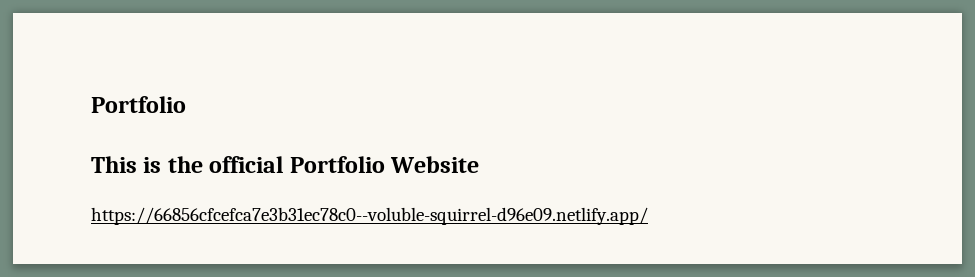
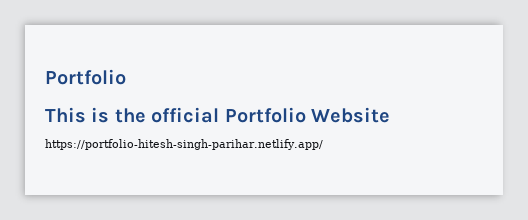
- https://66856cfcefca7e3b31ec78c0--voluble-squirrel-d96e09.netlify.app/
+ https://portfolio-hitesh-singh-parihar.netlify.app/

